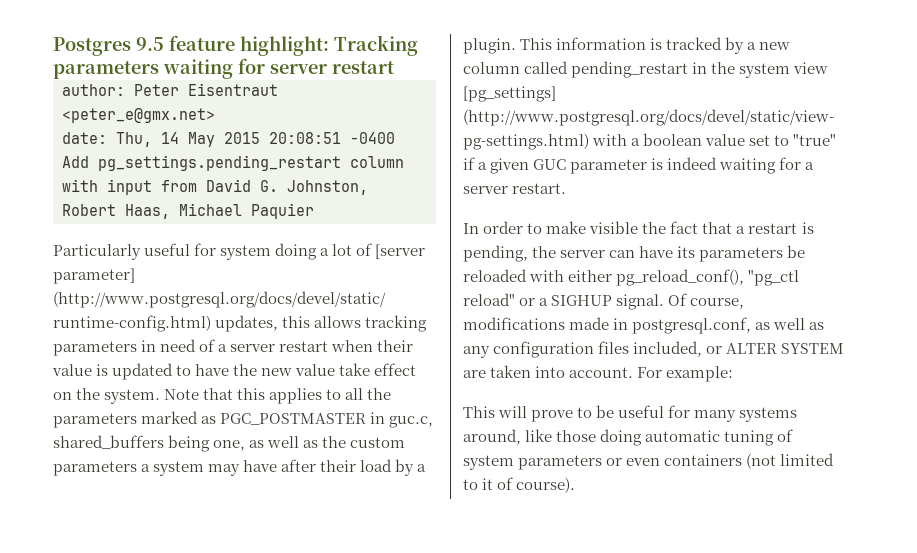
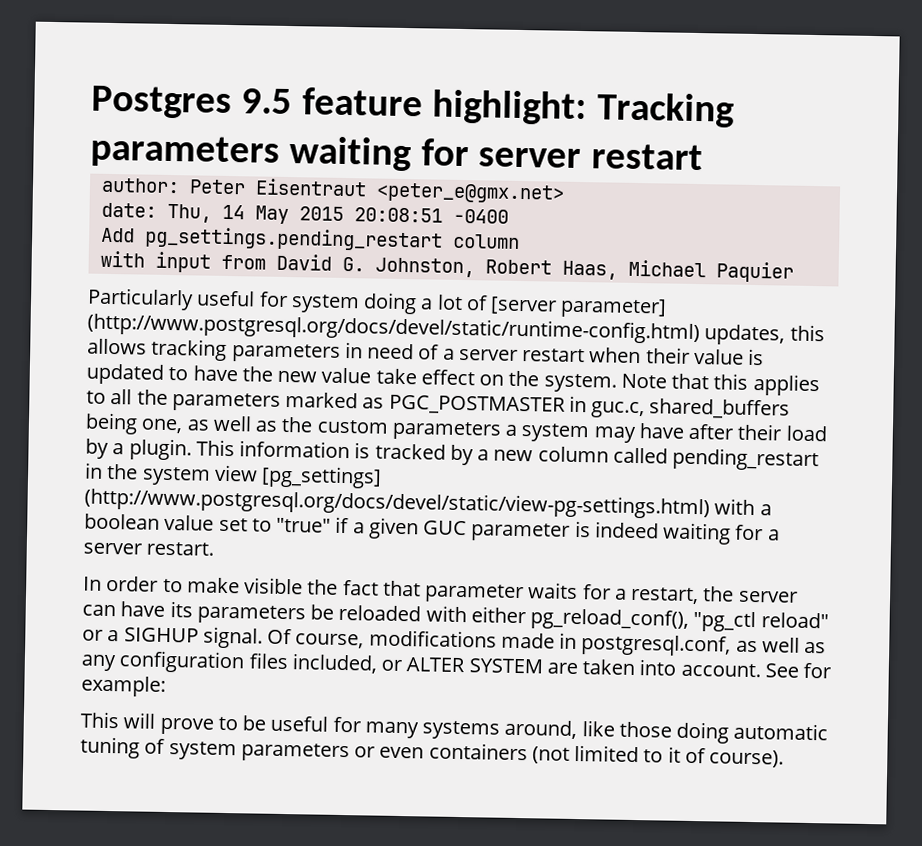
- In order to make visible the fact that a restart is pending, the server can have its parameters be reloaded with either pg_reload_conf(), "pg_ctl reload" or a SIGHUP signal.
+ In order to make visible the fact that parameter waits for a restart, the server can have its parameters be reloaded with either pg_reload_conf(), "pg_ctl reload" or a SIGHUP signal.
- For example:
+ See for example:

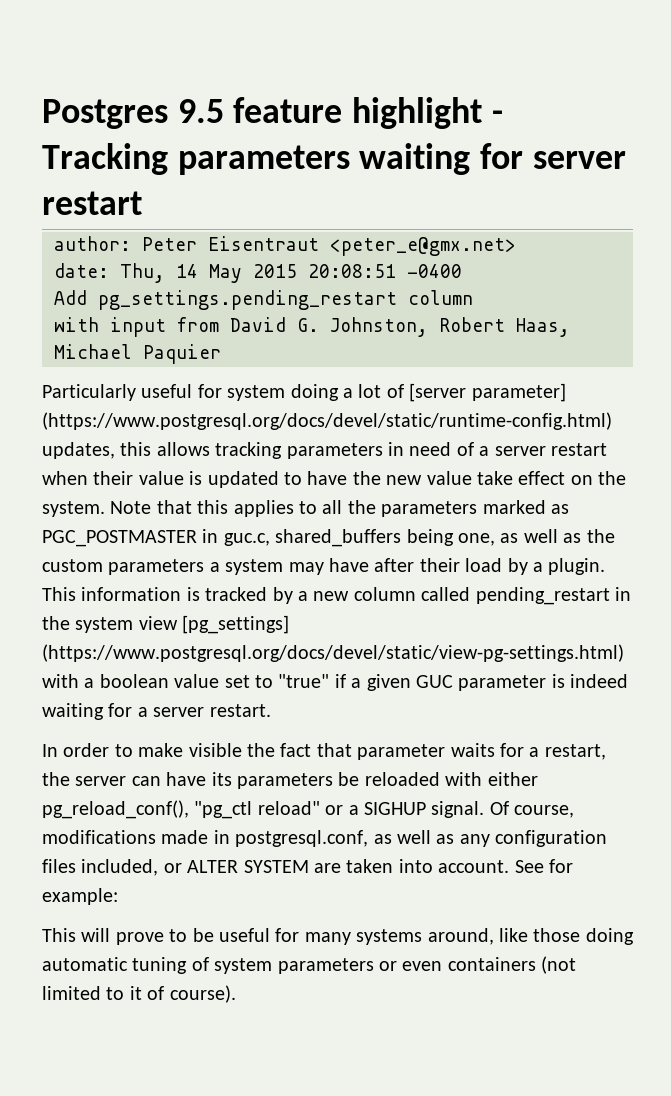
- Postgres 9.5 feature highlight: Tracking parameters waiting for server restart
+ Postgres 9.5 feature highlight - Tracking parameters waiting for server restart
- Particularly useful for system doing a lot of [server parameter] (http://www.postgresql.org/docs/devel/static/runtime-config.html) updates, this allows tracking parameters in need of a server restart when their value is updated to have the new value take effect on the system.
+ Particularly useful for system doing a lot of [server parameter] (https://www.postgresql.org/docs/devel/static/runtime-config.html) updates, this allows tracking parameters in need of a server restart when their value is updated to have the new value take effect on the system.
- This information is tracked by a new column called pending_restart in the system view [pg_settings] (http://www.postgresql.org/docs/devel/static/view-pg-settings.html) with a boolean value set to "true" if a given GUC parameter is indeed waiting for a server restart.
+ This information is tracked by a new column called pending_restart in the system view [pg_settings] (https://www.postgresql.org/docs/devel/static/view-pg-settings.html) with a boolean value set to "true" if a given GUC parameter is indeed waiting for a server restart.

